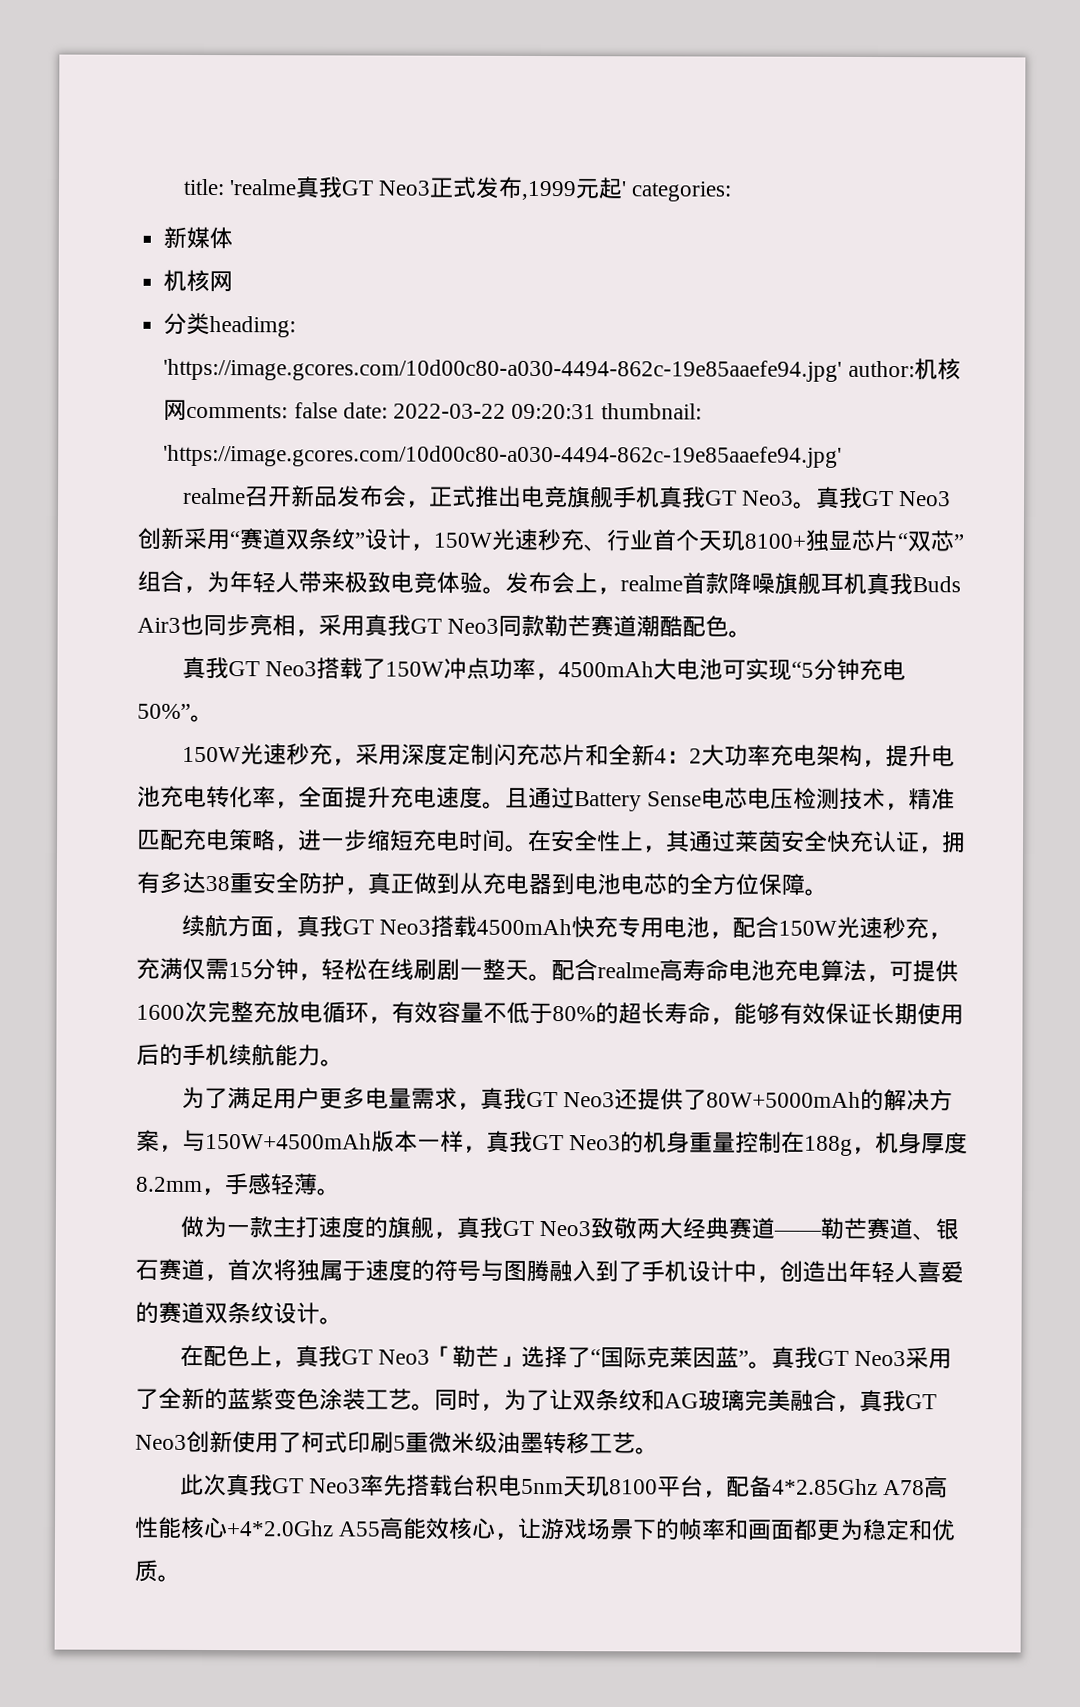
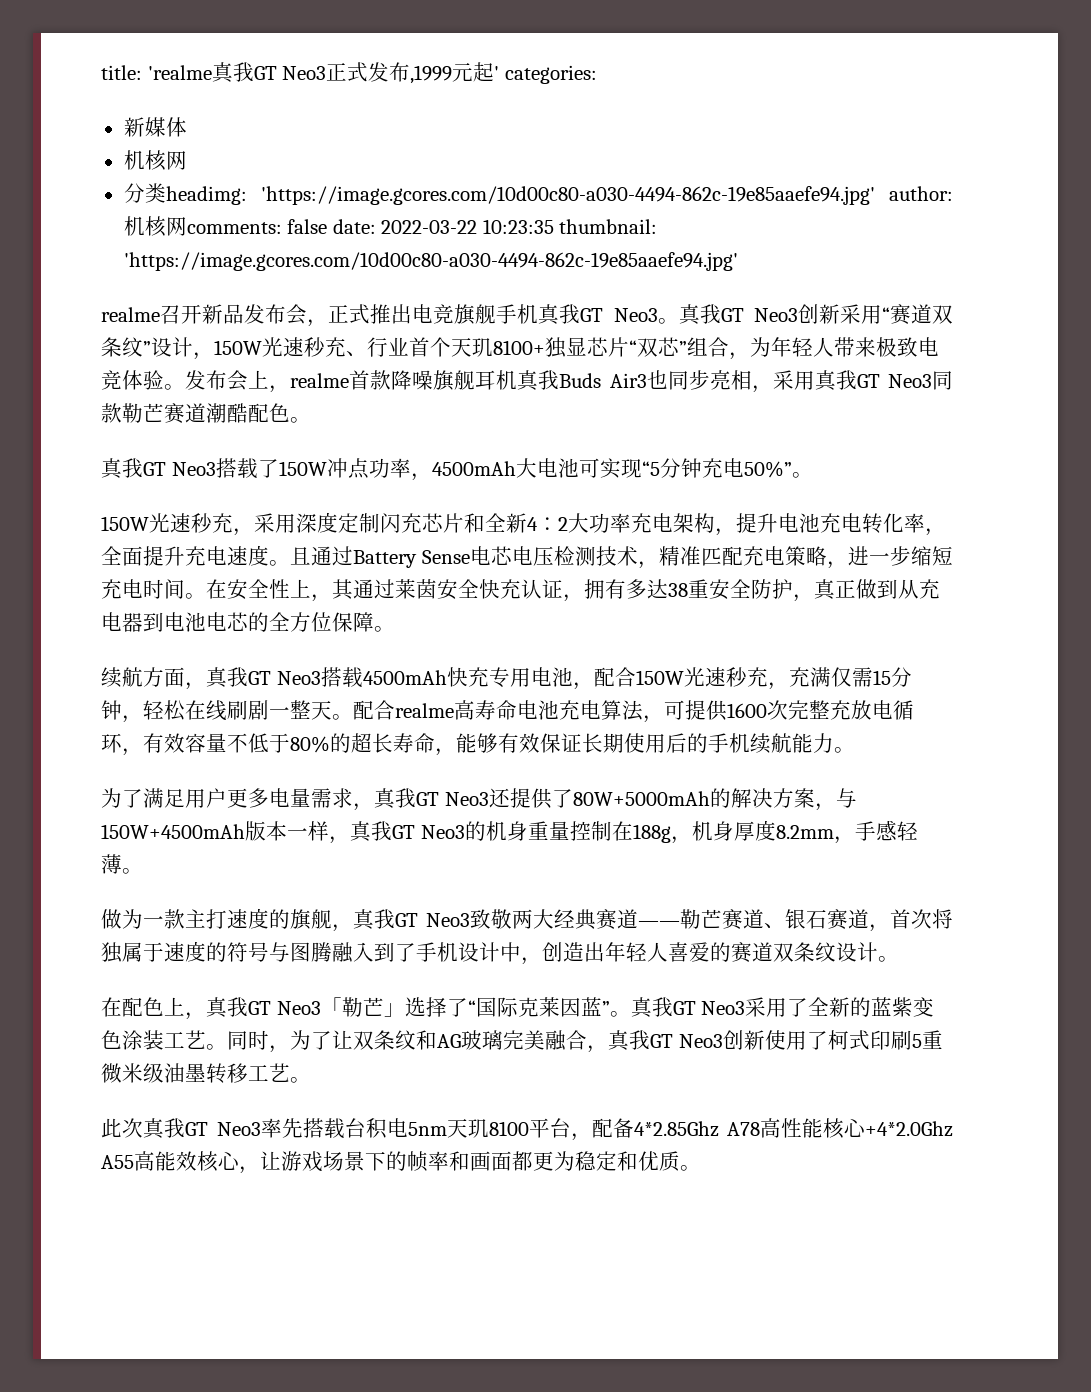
- 分类headimg: 'https://image.gcores.com/10d00c80-a030-4494-862c-19e85aaefe94.jpg' author:机核网comments: false date: 2022-03-22 09:20:31 thumbnail: 'https://image.gcores.com/10d00c80-a030-4494-862c-19e85aaefe94.jpg'
+ 分类headimg: 'https://image.gcores.com/10d00c80-a030-4494-862c-19e85aaefe94.jpg' author:机核网comments: false date: 2022-03-22 10:23:35 thumbnail: 'https://image.gcores.com/10d00c80-a030-4494-862c-19e85aaefe94.jpg'

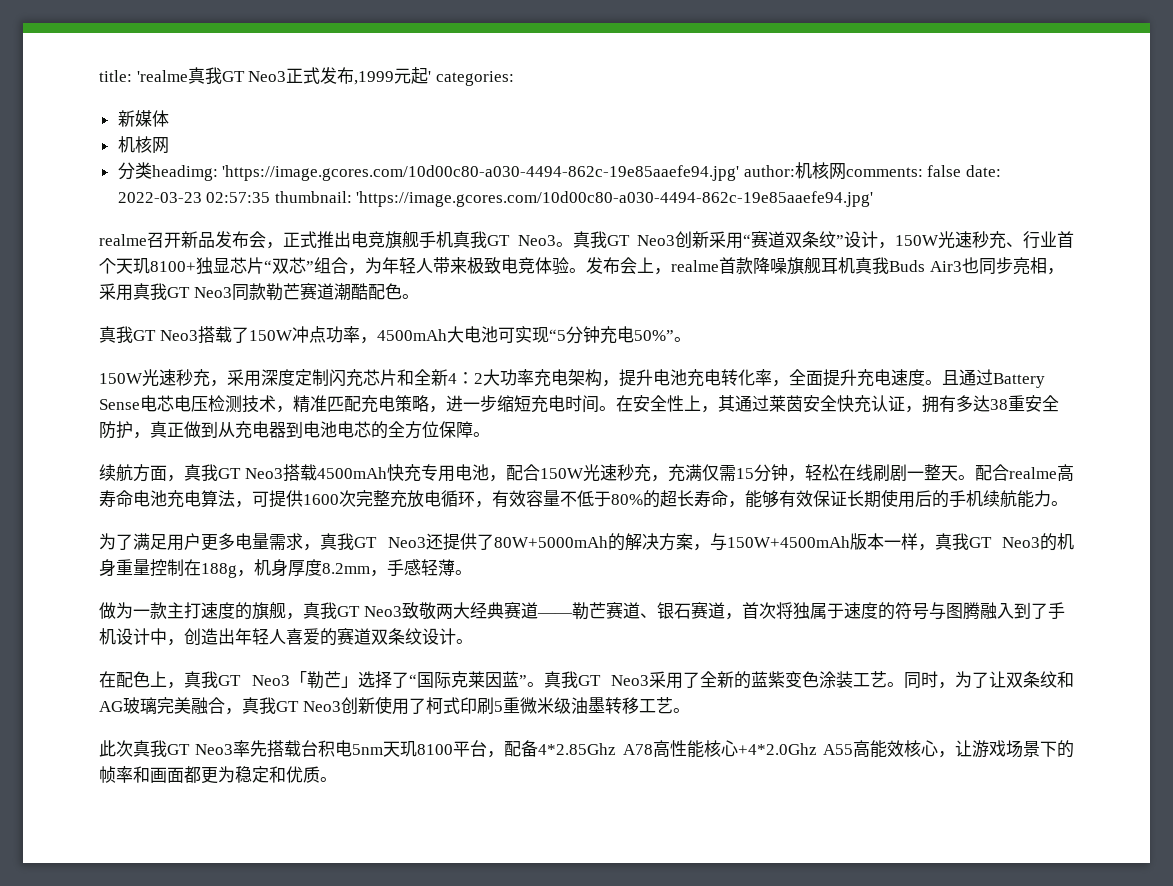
- 分类headimg: 'https://image.gcores.com/10d00c80-a030-4494-862c-19e85aaefe94.jpg' author:机核网comments: false date: 2022-03-22 10:23:35 thumbnail: 'https://image.gcores.com/10d00c80-a030-4494-862c-19e85aaefe94.jpg'
+ 分类headimg: 'https://image.gcores.com/10d00c80-a030-4494-862c-19e85aaefe94.jpg' author:机核网comments: false date: 2022-03-23 02:57:35 thumbnail: 'https://image.gcores.com/10d00c80-a030-4494-862c-19e85aaefe94.jpg'

